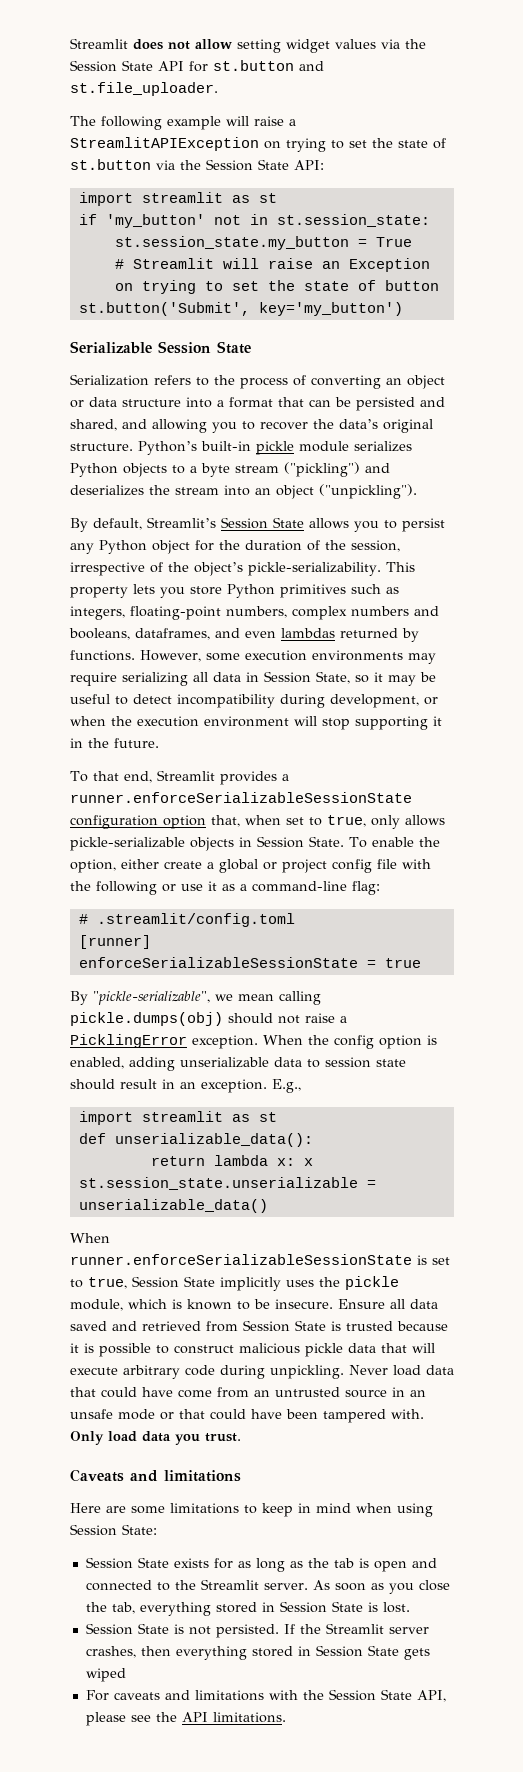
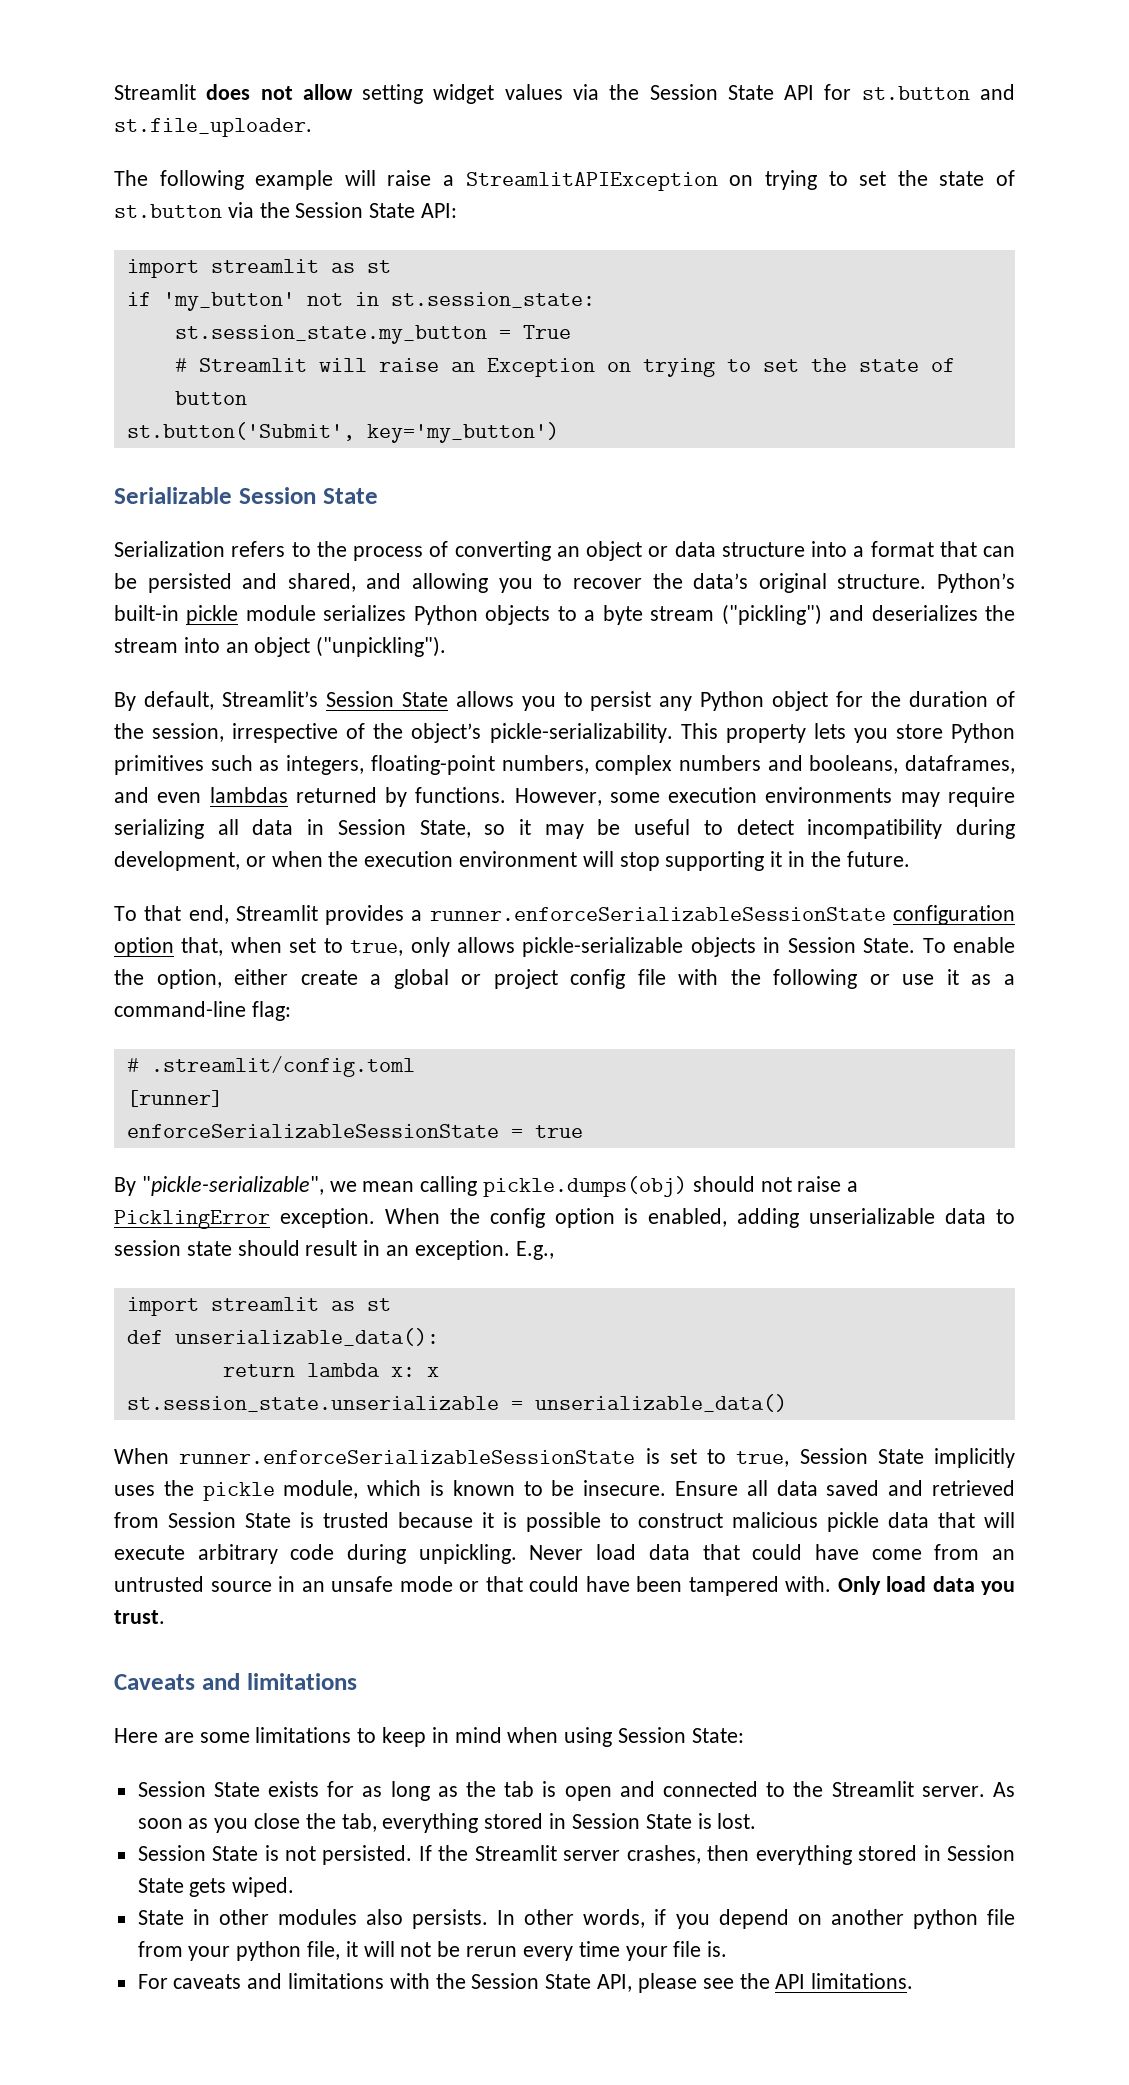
- If the Streamlit server crashes, then everything stored in Session State gets wiped
+ If the Streamlit server crashes, then everything stored in Session State gets wiped.
+ State in other modules also persists. In other words, if you depend on another python file from your python file, it will not be rerun every time your file is.

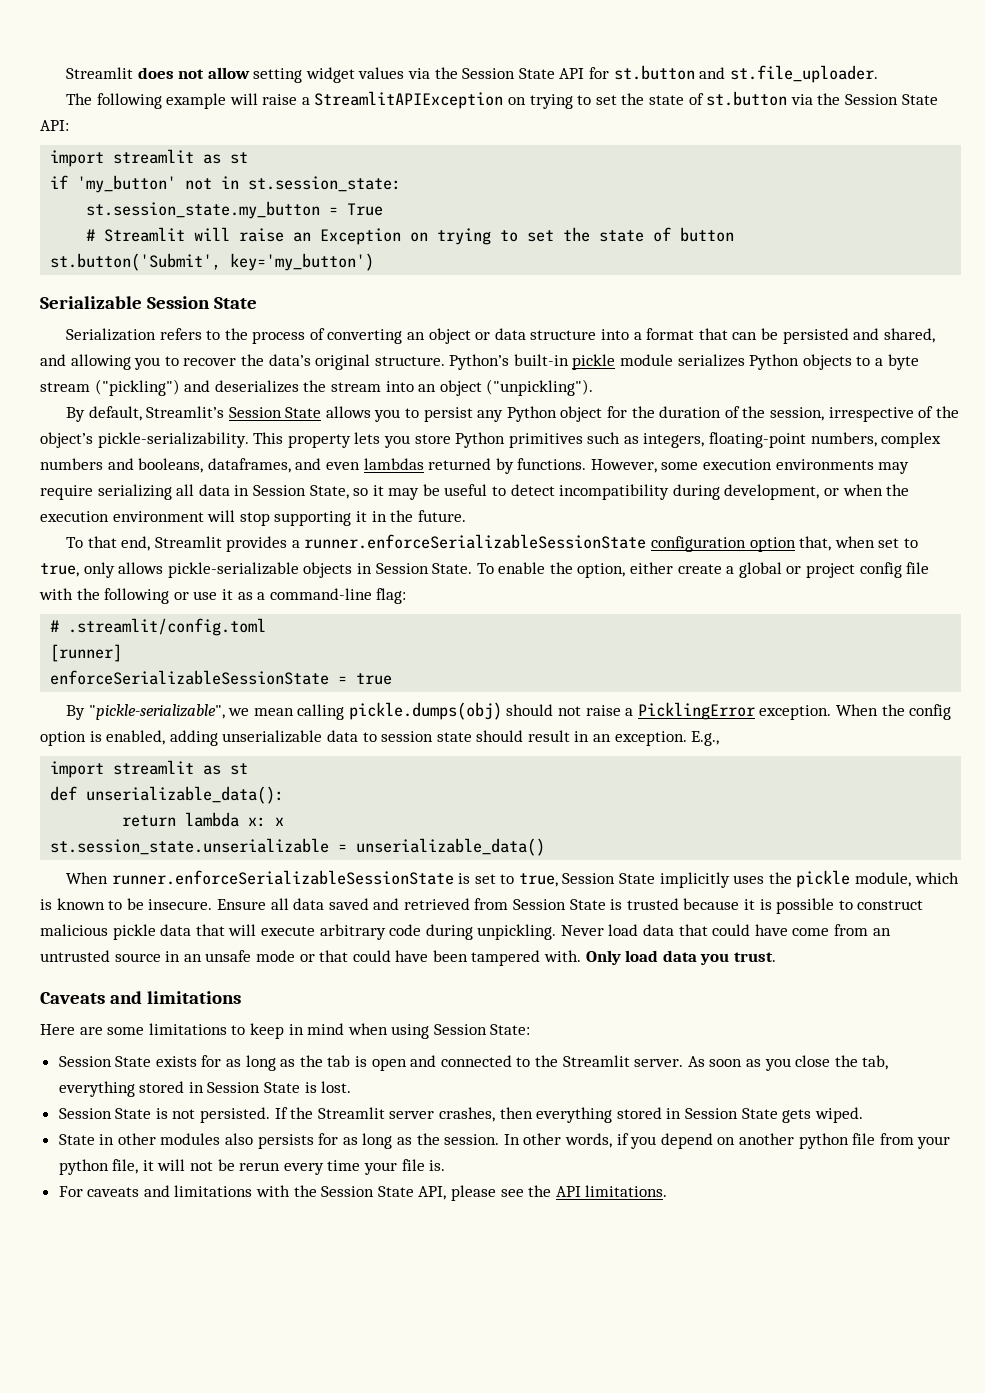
- State in other modules also persists.
+ State in other modules also persists for as long as the session.

